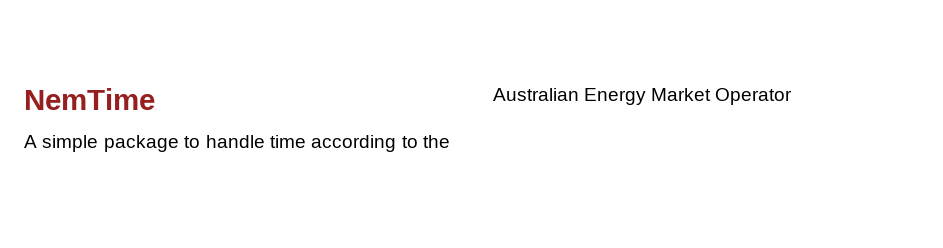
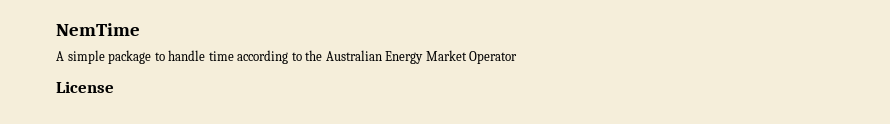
+ License

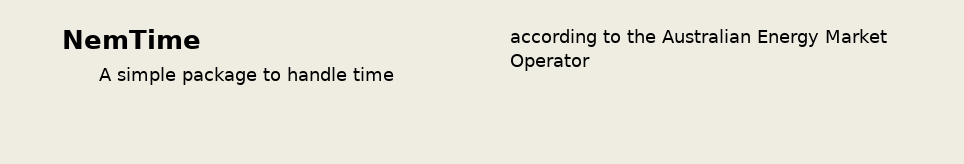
- License

